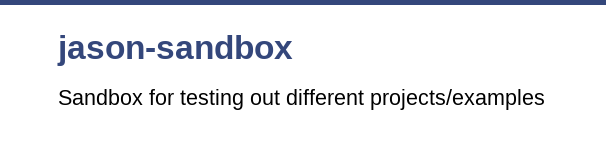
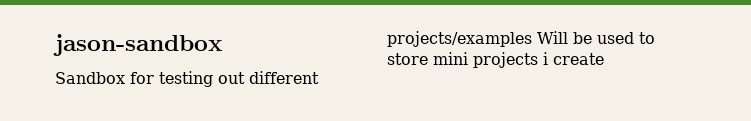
- Sandbox for testing out different projects/examples
+ Sandbox for testing out different projects/examples Will be used to store mini projects i create

